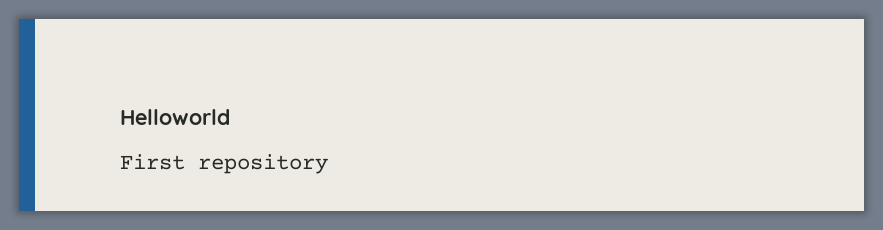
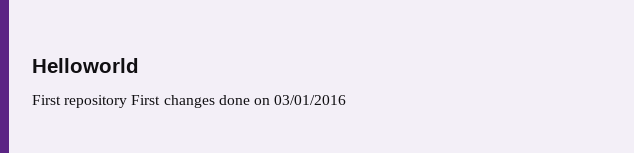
- First repository
+ First repository First changes done on 03/01/2016

